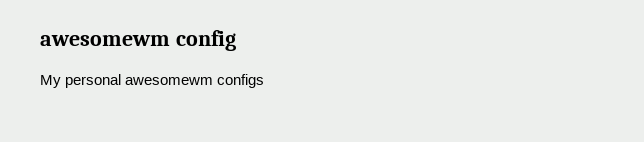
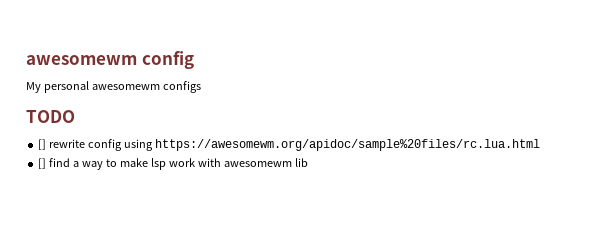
+ TODO
+ [] rewrite config using https://awesomewm.org/apidoc/sample%20files/rc.lua.html
+ [] find a way to make lsp work with awesomewm lib

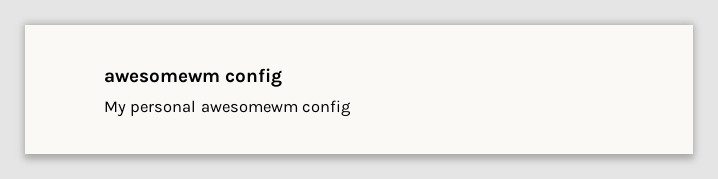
- My personal awesomewm configs
- TODO
- [] rewrite config using https://awesomewm.org/apidoc/sample%20files/rc.lua.html
- [] find a way to make lsp work with awesomewm lib
+ My personal awesomewm config

